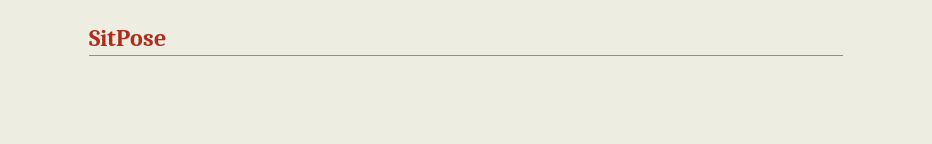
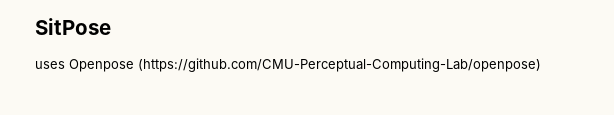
+ uses Openpose (https://github.com/CMU-Perceptual-Computing-Lab/openpose)

